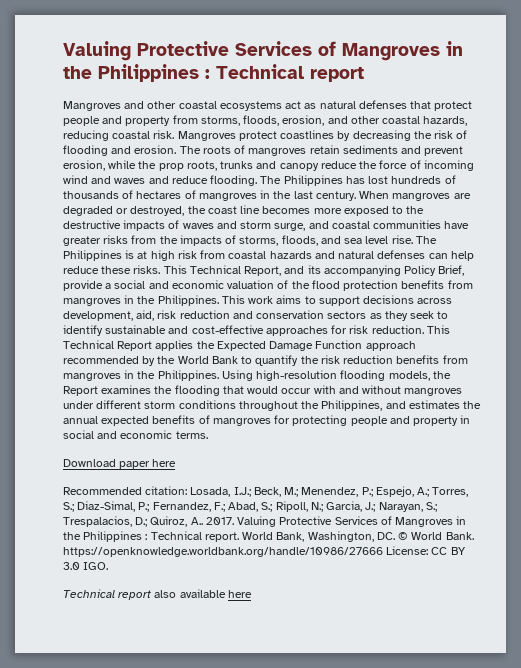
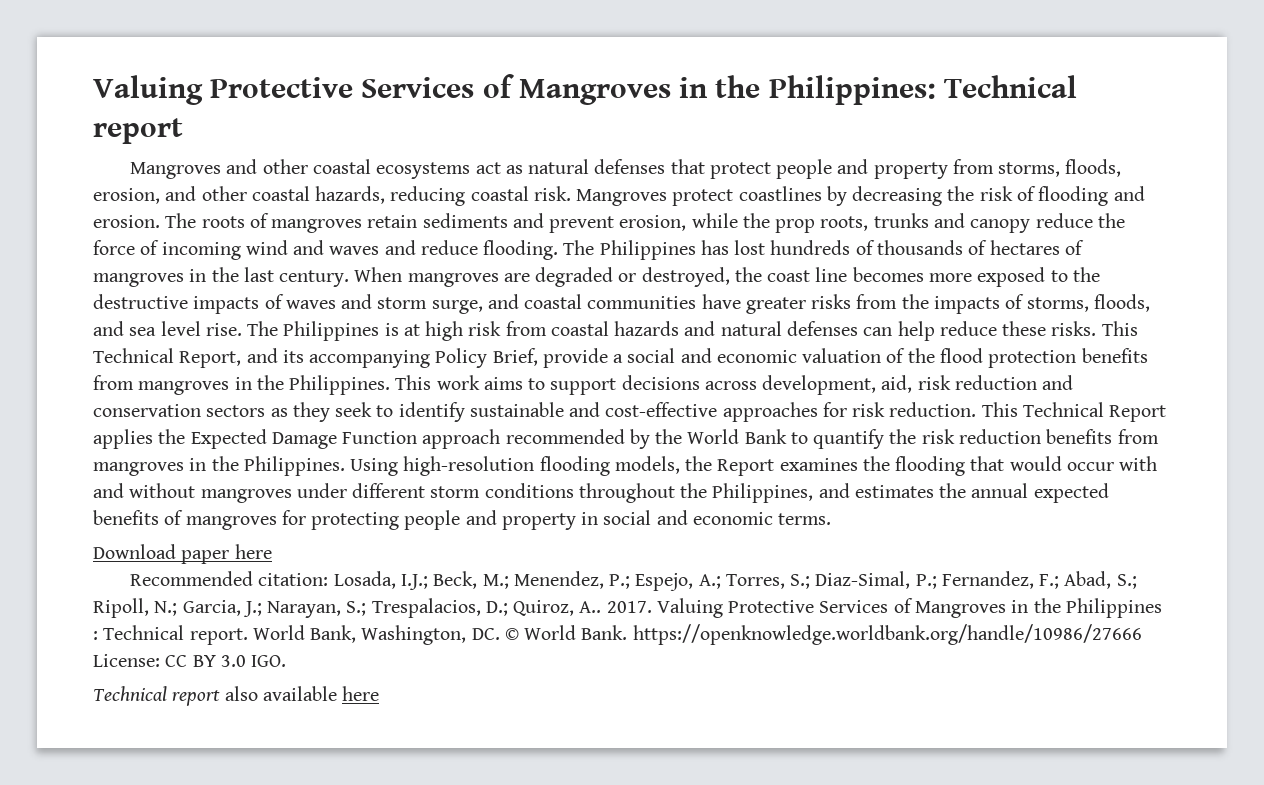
- Valuing Protective Services of Mangroves in the Philippines : Technical report
+ Valuing Protective Services of Mangroves in the Philippines: Technical report

